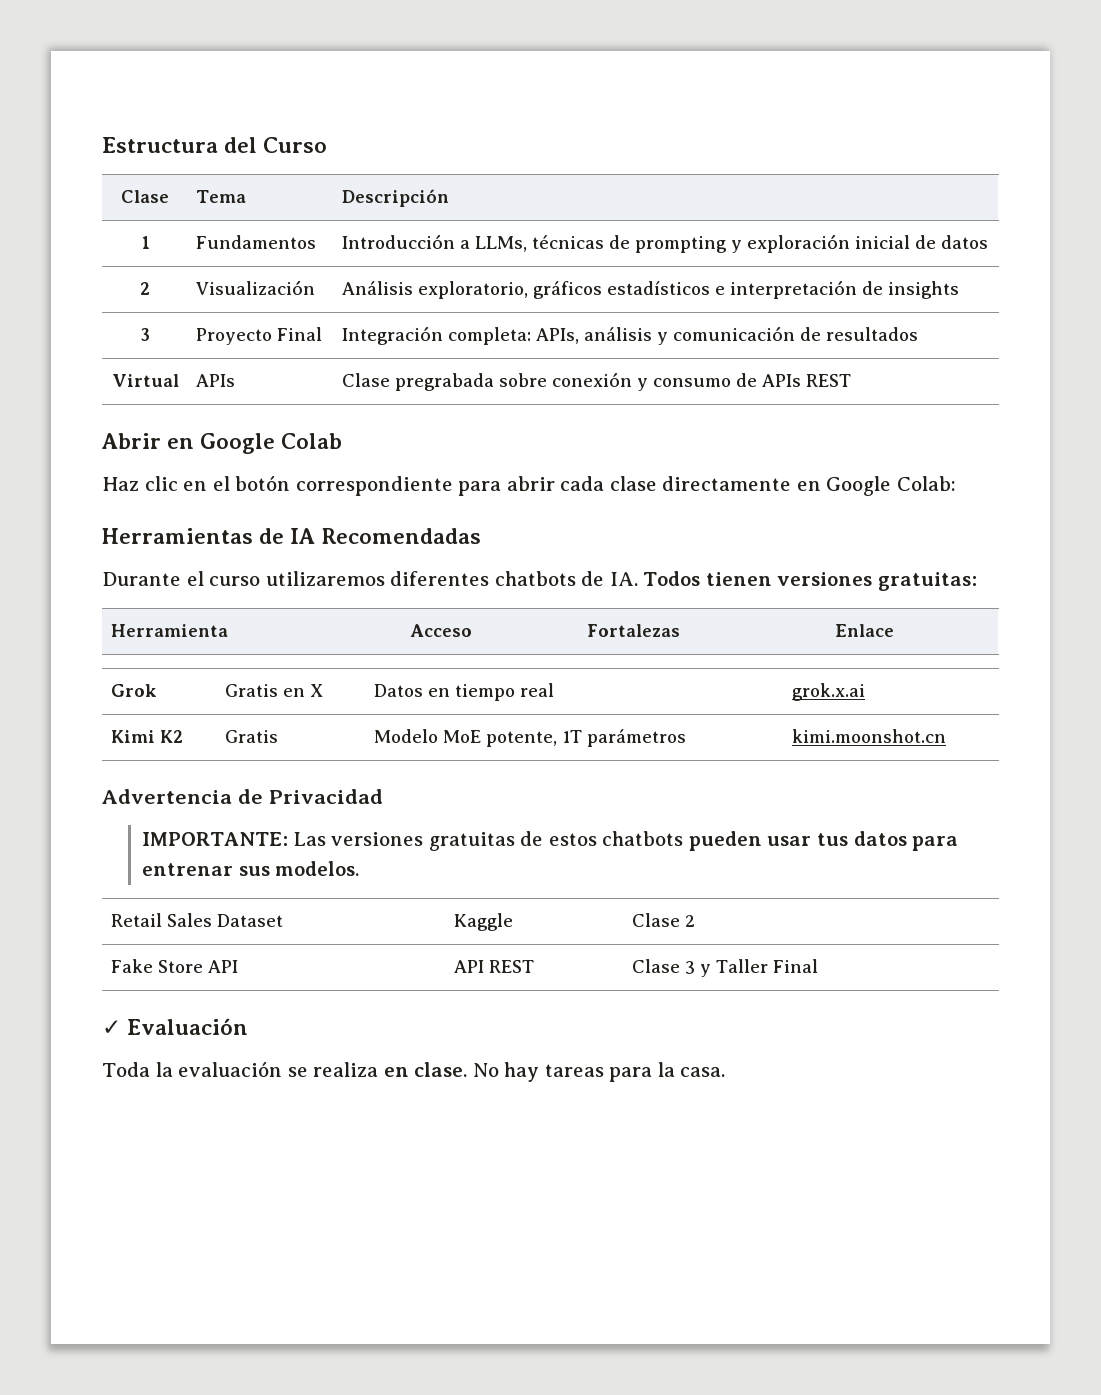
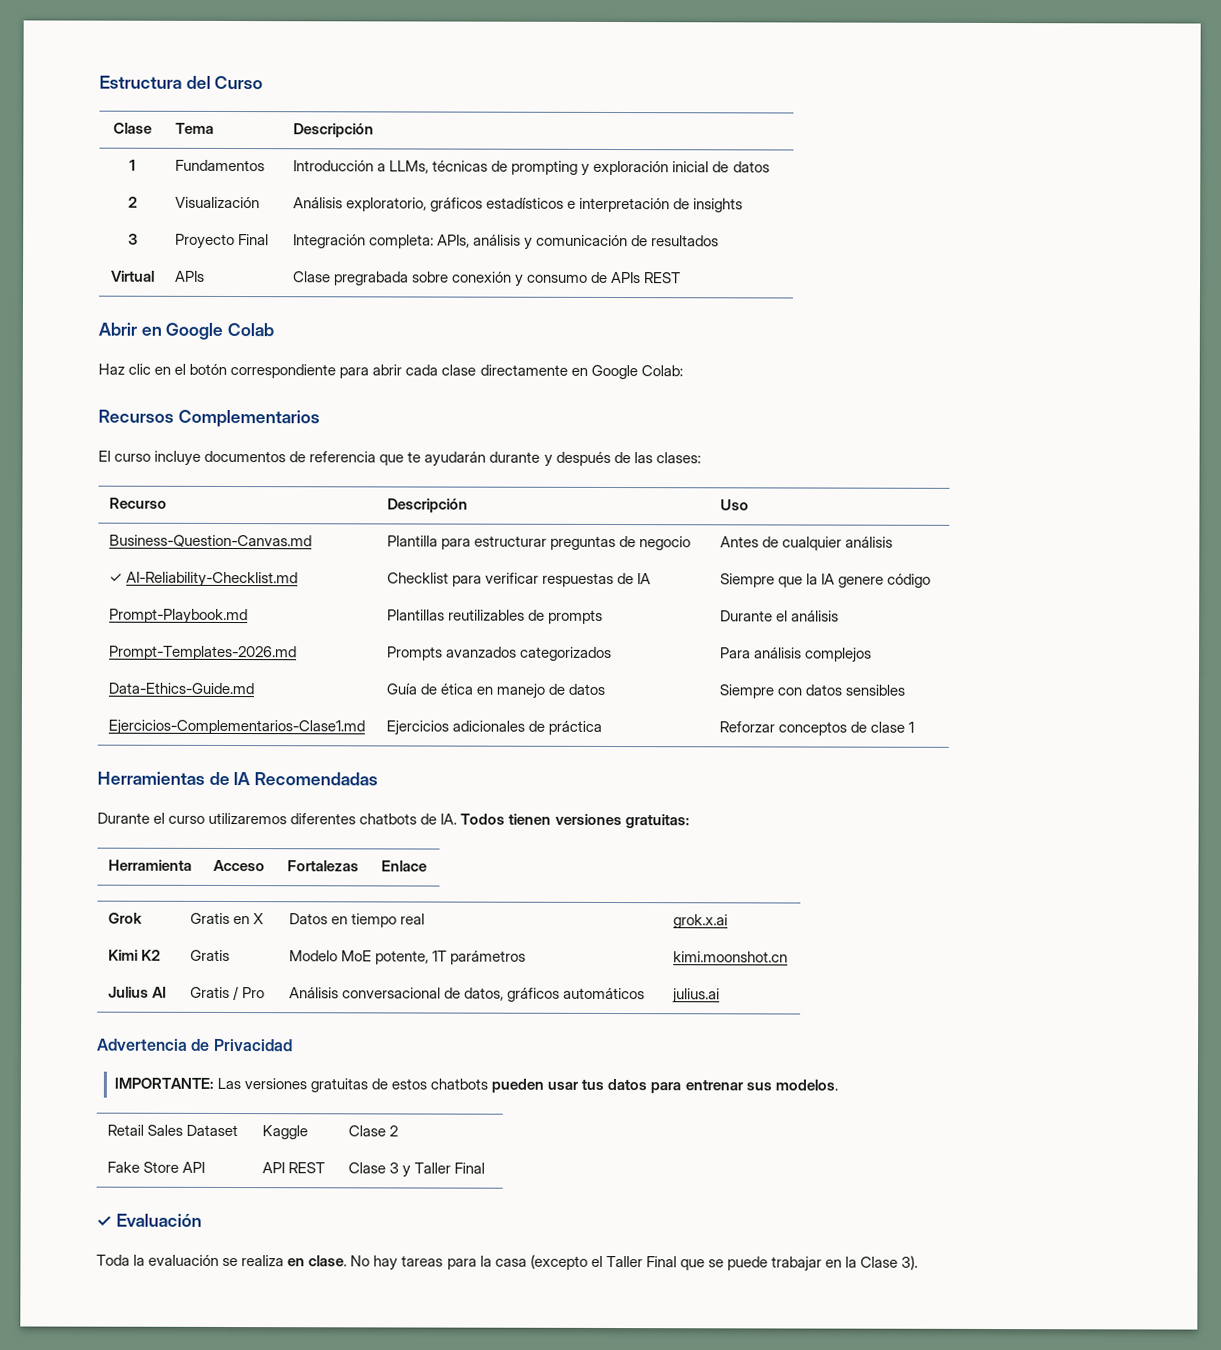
+ Recursos Complementarios
+ El curso incluye documentos de referencia que te ayudarán durante y después de las clases:
+ Recurso | Descripción | Uso
+ Business-Question-Canvas.md | Plantilla para estructurar preguntas de negocio | Antes de cualquier análisis
+ ✓ AI-Reliability-Checklist.md | Checklist para verificar respuestas de IA | Siempre que la IA genere código
+ Prompt-Playbook.md | Plantillas reutilizables de prompts | Durante el análisis
+ Prompt-Templates-2026.md | Prompts avanzados categorizados | Para análisis complejos
+ Data-Ethics-Guide.md | Guía de ética en manejo de datos | Siempre con datos sensibles
+ Ejercicios-Complementarios-Clase1.md | Ejercicios adicionales de práctica | Reforzar conceptos de clase 1
+ Julius AI | Gratis / Pro | Análisis conversacional de datos, gráficos automáticos | julius.ai
- No hay tareas para la casa.
+ No hay tareas para la casa (excepto el Taller Final que se puede trabajar en la Clase 3).

